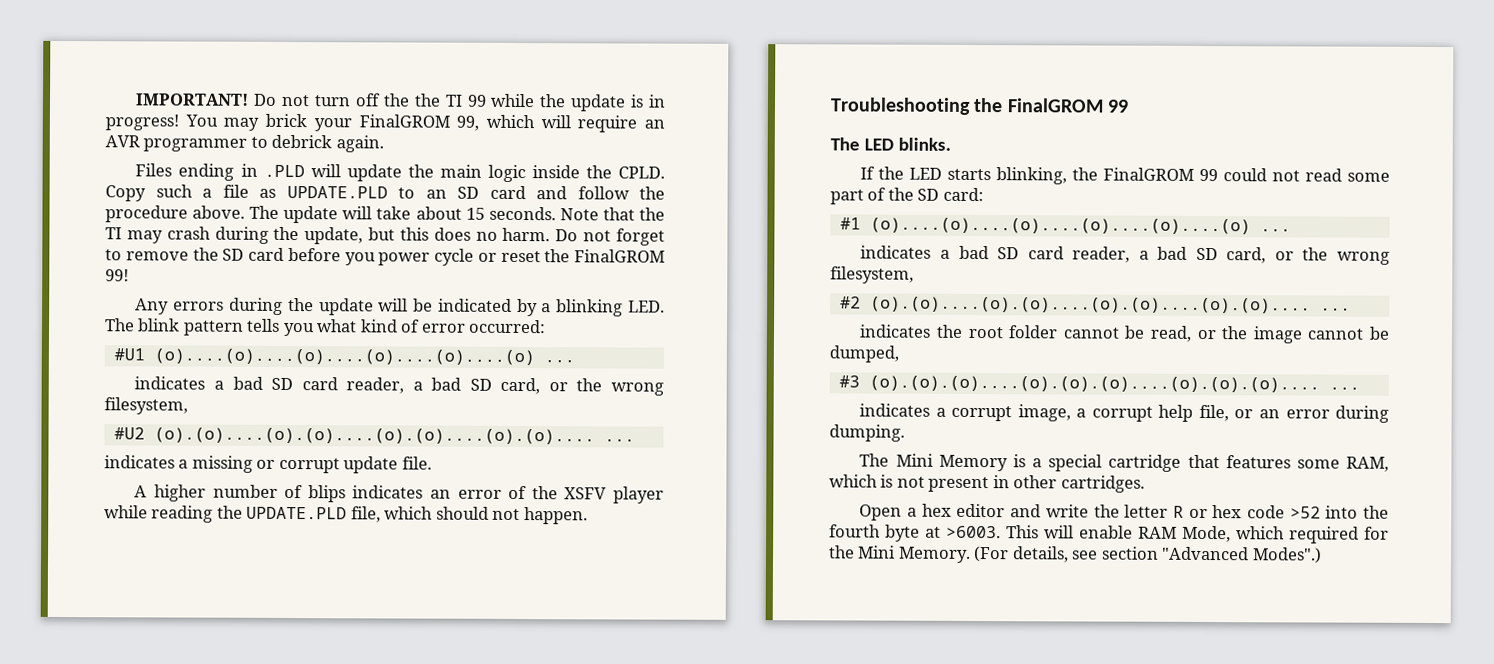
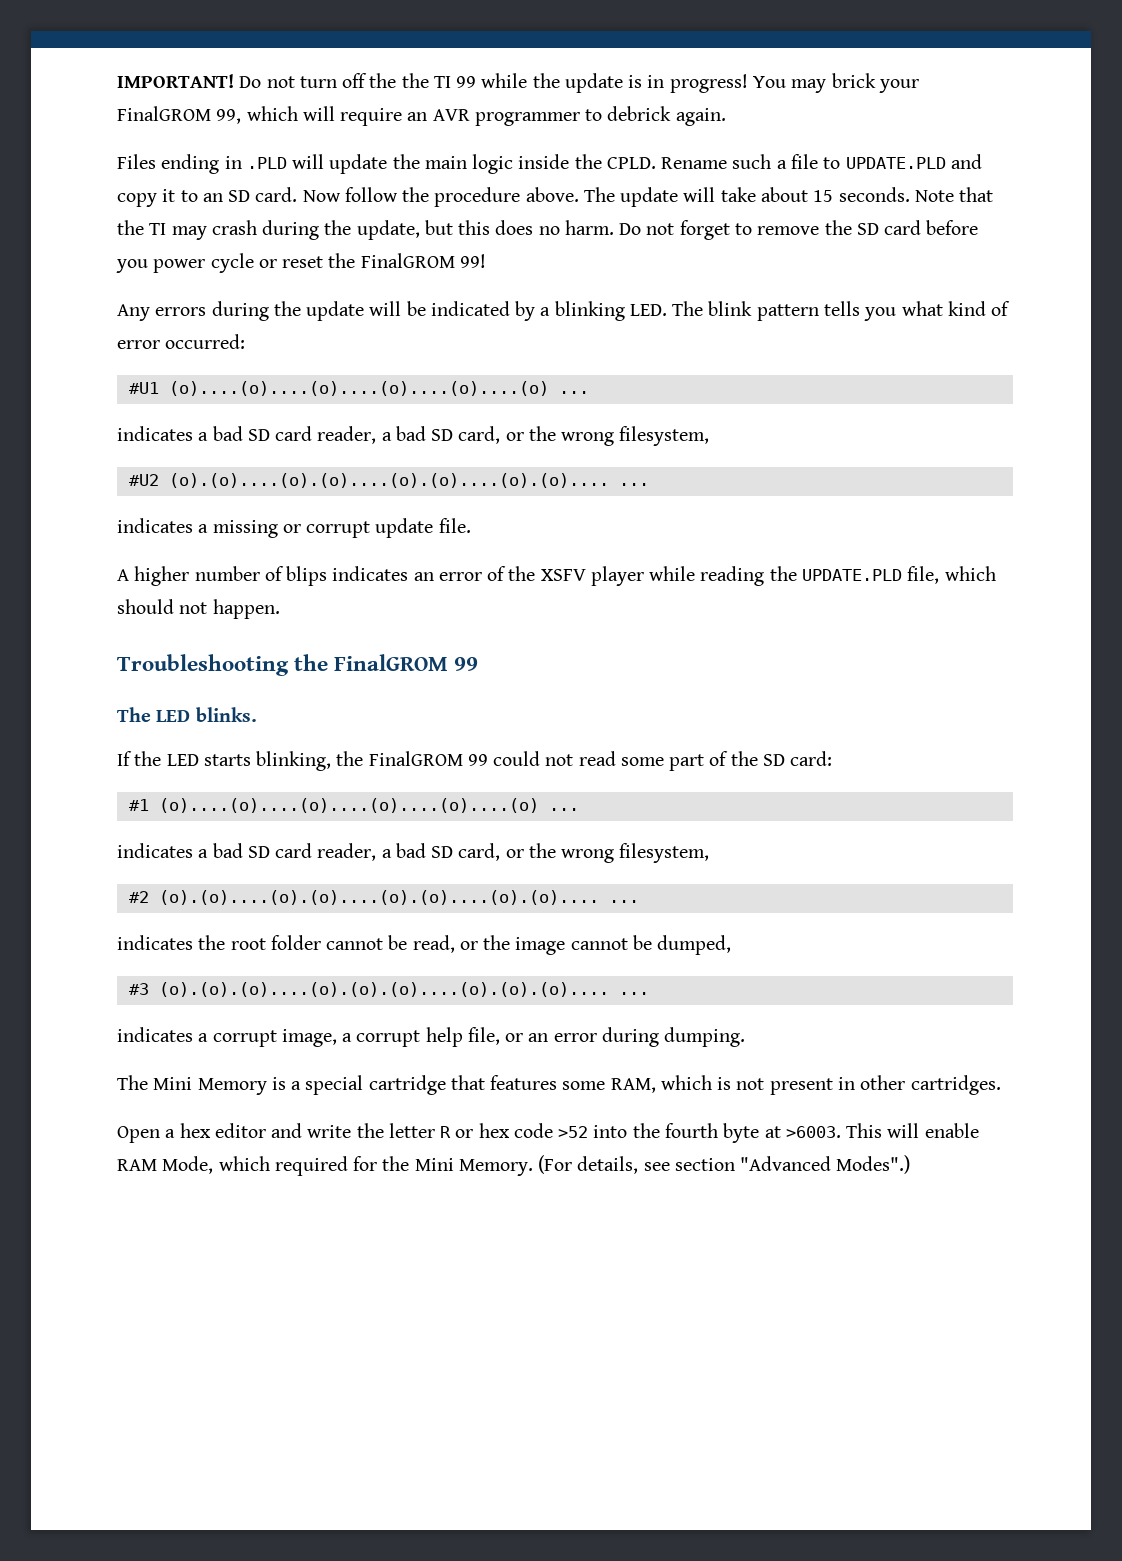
- Copy such a file as UPDATE.PLD to an SD card and follow the procedure above.
+ Rename such a file to UPDATE.PLD and copy it to an SD card. Now follow the procedure above.

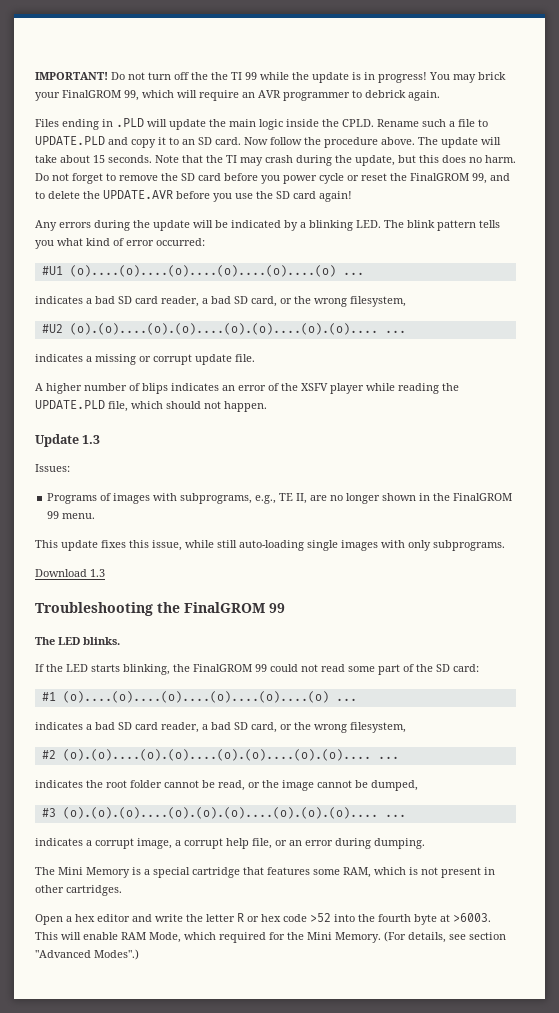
- Do not forget to remove the SD card before you power cycle or reset the FinalGROM 99!
+ Do not forget to remove the SD card before you power cycle or reset the FinalGROM 99, and to delete the UPDATE.AVR before you use the SD card again!
+ Update 1.3
+ Issues:
+ Programs of images with subprograms, e.g., TE II, are no longer shown in the FinalGROM 99 menu.
+ This update fixes this issue, while still auto-loading single images with only subprograms.
+ Download 1.3

